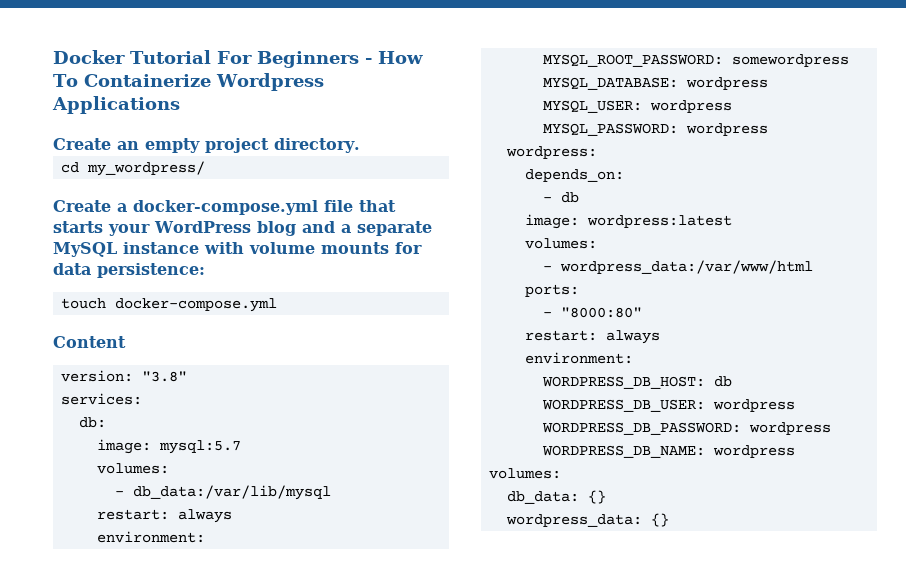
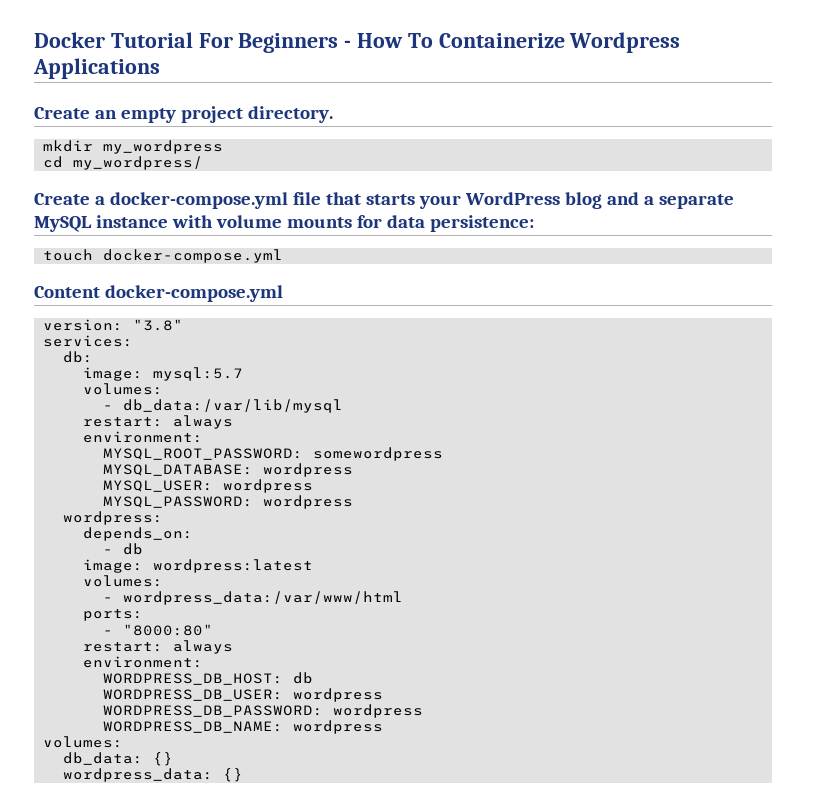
+ mkdir my_wordpress
- Content
+ Content docker-compose.yml

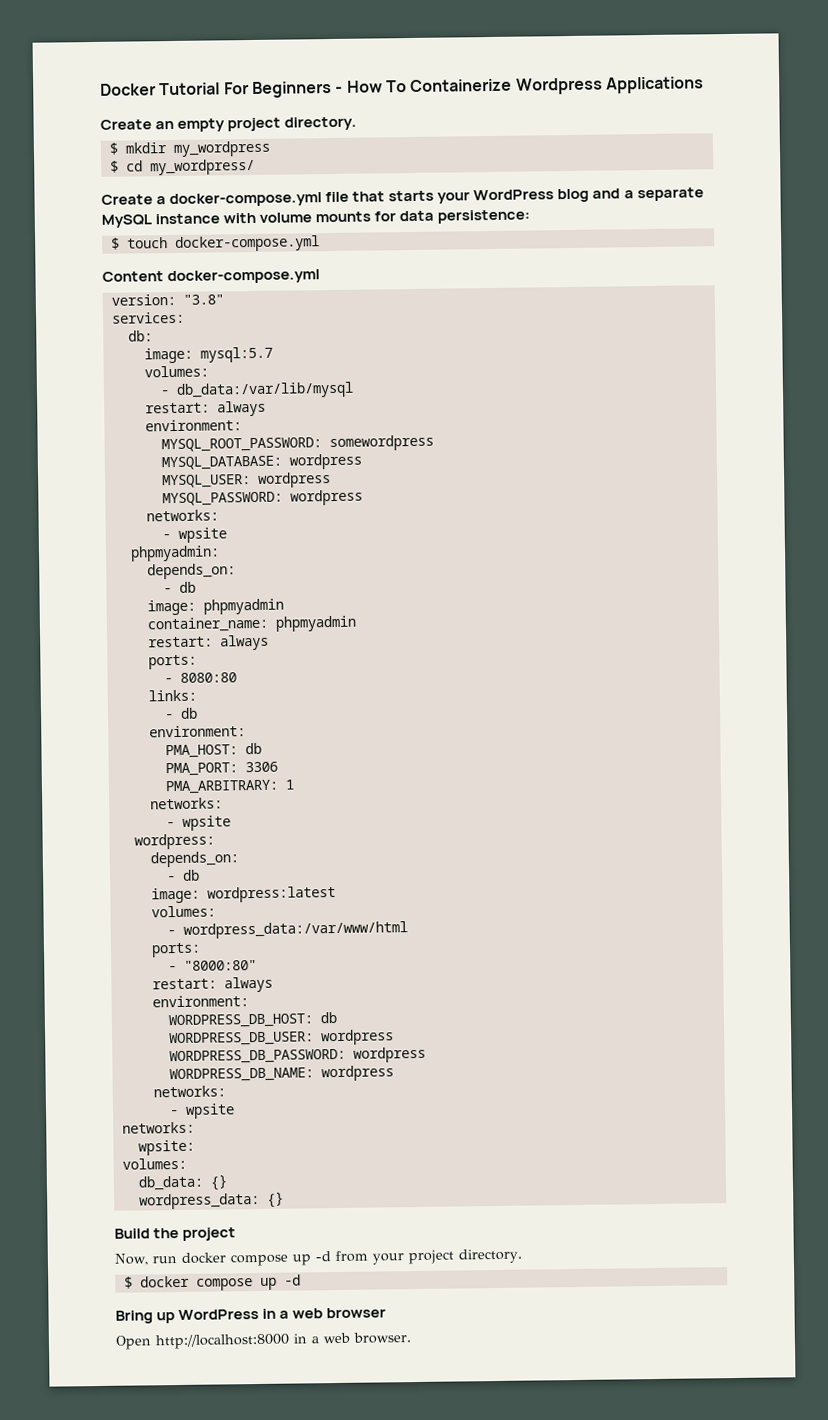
- mkdir my_wordpress
+ $ mkdir my_wordpress
- cd my_wordpress/
+ $ cd my_wordpress/
- touch docker-compose.yml
+ $ touch docker-compose.yml
  MYSQL_PASSWORD: wordpress
+ networks:
+ - wpsite
+ phpmyadmin:
+ depends_on:
+ - db
+ image: phpmyadmin
+ container_name: phpmyadmin
+ restart: always
+ ports:
+ - 8080:80
+ links:
+ - db
+ environment:
+ PMA_HOST: db
+ PMA_PORT: 3306
+ PMA_ARBITRARY: 1
+ networks:
+ - wpsite
  WORDPRESS_DB_NAME: wordpress
+ networks:
+ - wpsite
+ networks:
+ wpsite:
+ Build the project
+ Now, run docker compose up -d from your project directory.
+ $ docker compose up -d
+ Bring up WordPress in a web browser
+ Open http://localhost:8000 in a web browser.

